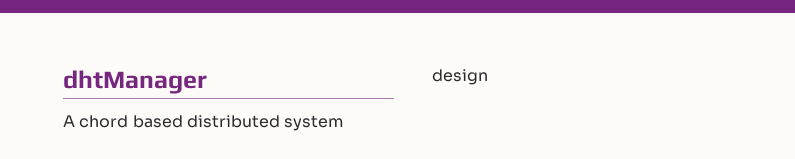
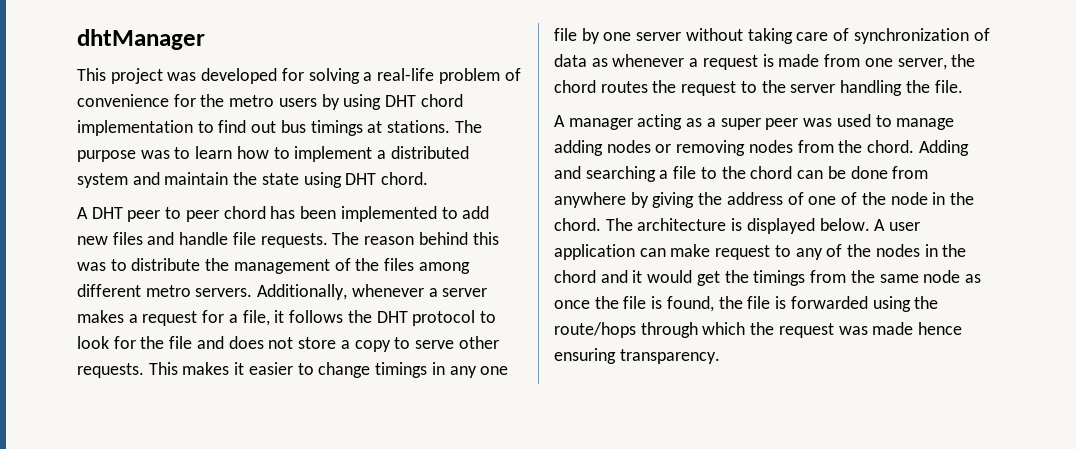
- A chord based distributed system design
+ This project was developed for solving a real-life problem of convenience for the metro users by using DHT chord implementation to find out bus timings at stations. The purpose was to learn how to implement a distributed system and maintain the state using DHT chord.
+ A DHT peer to peer chord has been implemented to add new files and handle file requests. The reason behind this was to distribute the management of the files among different metro servers. Additionally, whenever a server makes a request for a file, it follows the DHT protocol to look for the file and does not store a copy to serve other requests. This makes it easier to change timings in any one file by one server without taking care of synchronization of data as whenever a request is made from one server, the chord routes the request to the server handling the file.
+ A manager acting as a super peer was used to manage adding nodes or removing nodes from the chord. Adding and searching a file to the chord can be done from anywhere by giving the address of one of the node in the chord. The architecture is displayed below. A user application can make request to any of the nodes in the chord and it would get the timings from the same node as once the file is found, the file is forwarded using the route/hops through which the request was made hence ensuring transparency.

